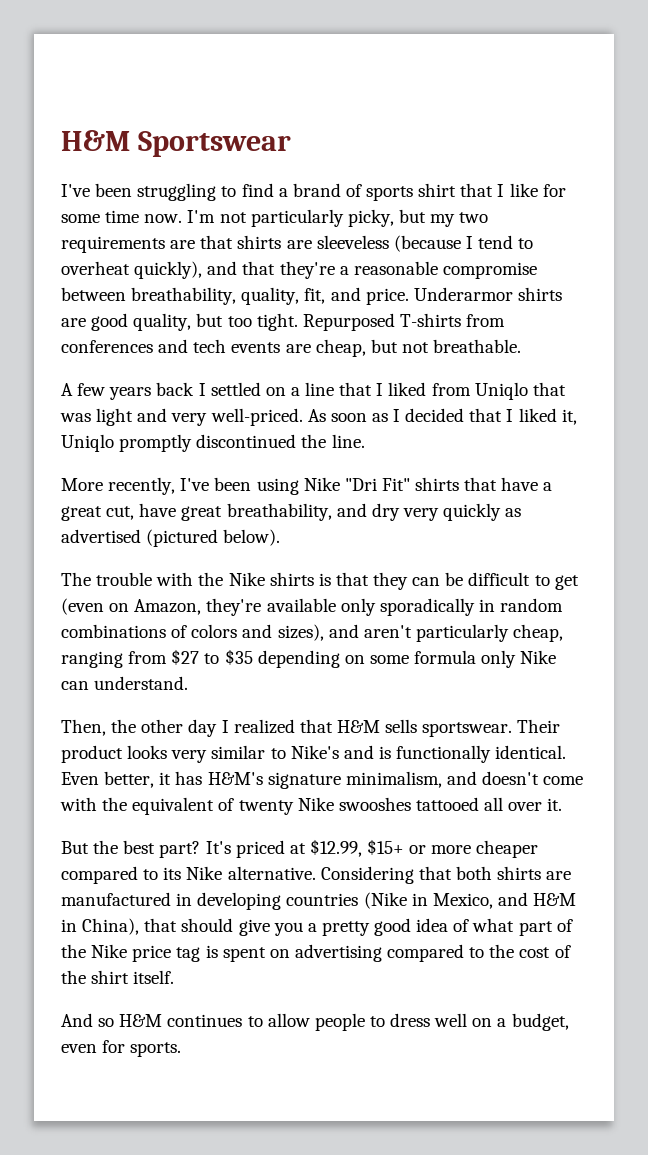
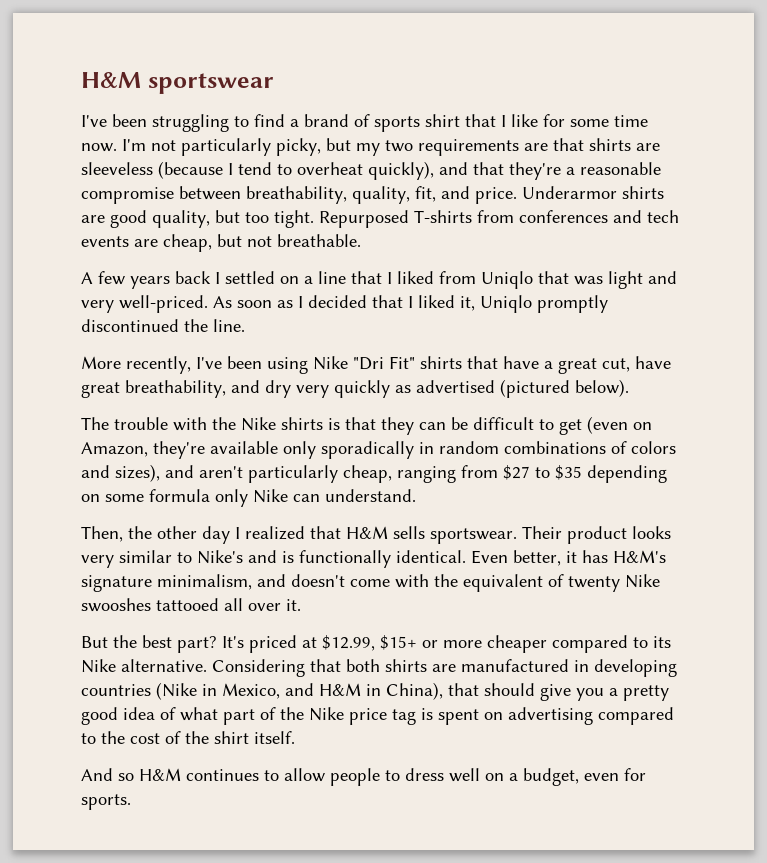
- H&M Sportswear
+ H&M sportswear

